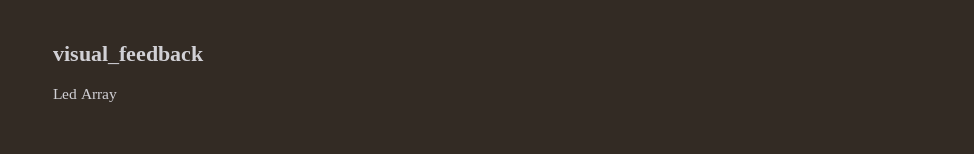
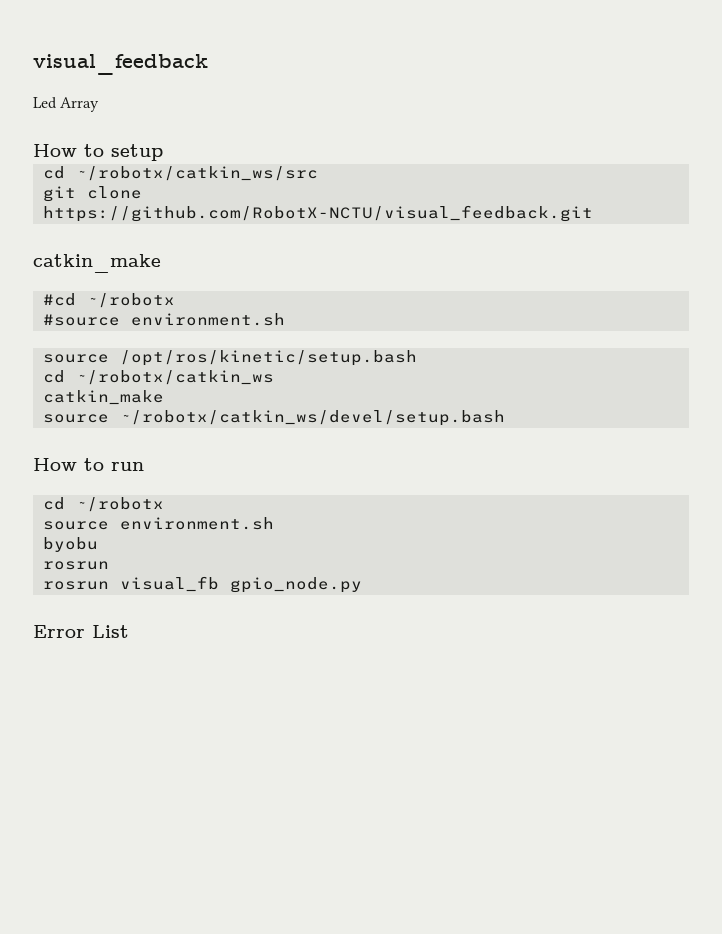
+ How to setup
+ cd ~/robotx/catkin_ws/src
+ git clone https://github.com/RobotX-NCTU/visual_feedback.git
+ catkin_make
+ #cd ~/robotx
+ #source environment.sh
+ source /opt/ros/kinetic/setup.bash
+ cd ~/robotx/catkin_ws
+ catkin_make
+ source ~/robotx/catkin_ws/devel/setup.bash
+ How to run
+ cd ~/robotx
+ source environment.sh
+ byobu
+ rosrun
+ rosrun visual_fb gpio_node.py
+ Error List

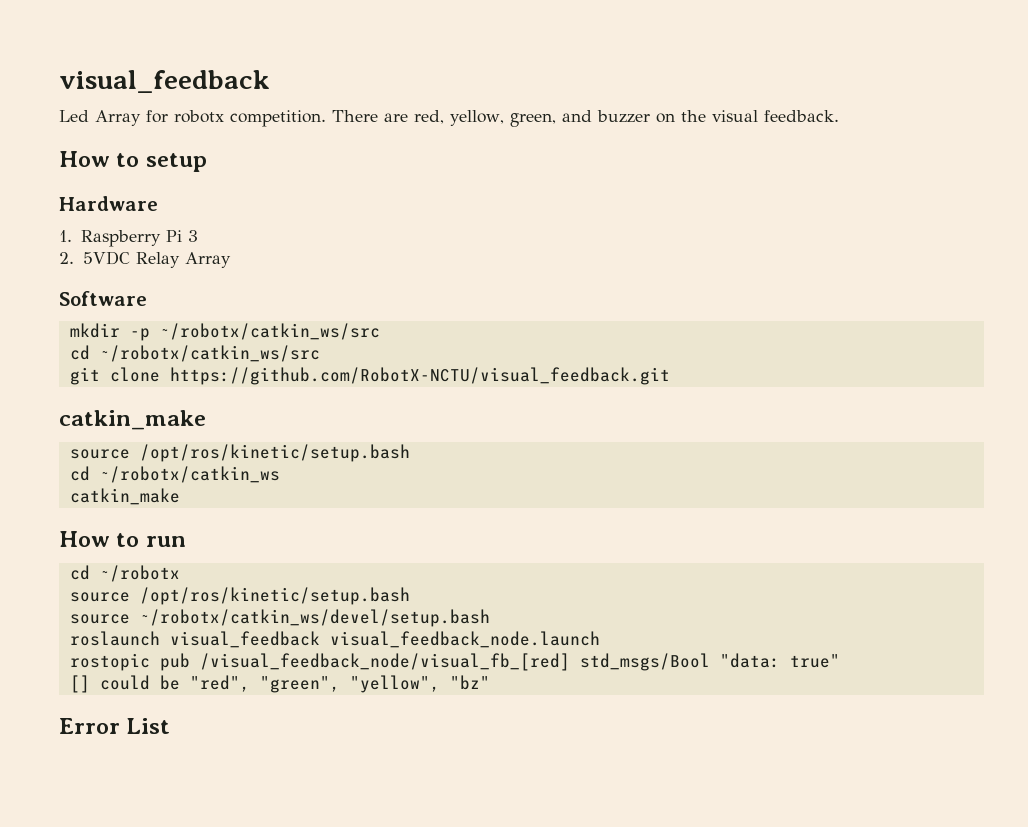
- Led Array
+ Led Array for robotx competition. There are red, yellow, green, and buzzer on the visual feedback.
  How to setup
+ Hardware
+ 1. Raspberry Pi 3
+ 2. 5VDC Relay Array
+ Software
+ mkdir -p ~/robotx/catkin_ws/src
- #cd ~/robotx
- #source environment.sh
- source ~/robotx/catkin_ws/devel/setup.bash
  cd ~/robotx
- source environment.sh
- byobu
- rosrun
- rosrun visual_fb gpio_node.py
+ source /opt/ros/kinetic/setup.bash
+ source ~/robotx/catkin_ws/devel/setup.bash
+ roslaunch visual_feedback visual_feedback_node.launch
+ rostopic pub /visual_feedback_node/visual_fb_[red] std_msgs/Bool "data: true"
+ [] could be "red", "green", "yellow", "bz"

